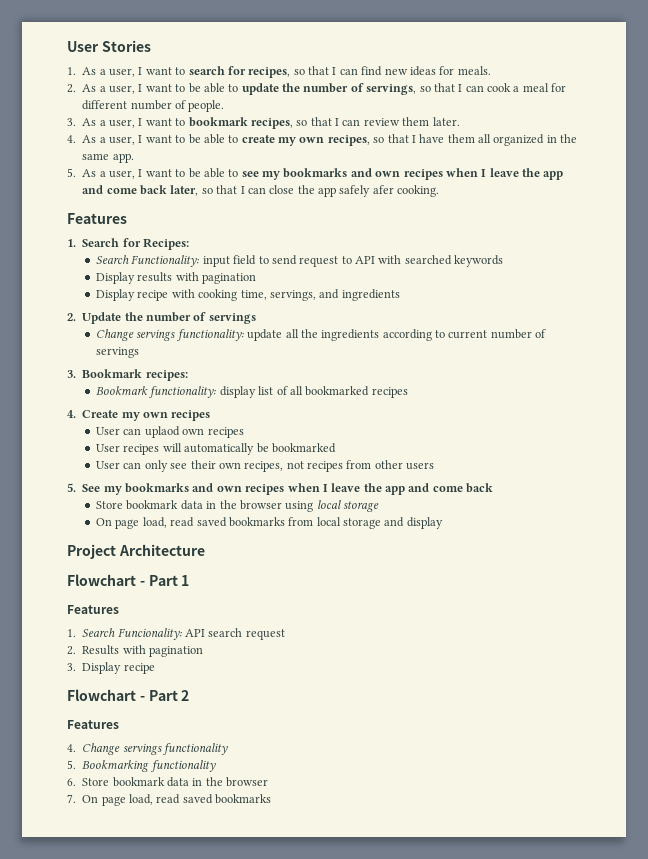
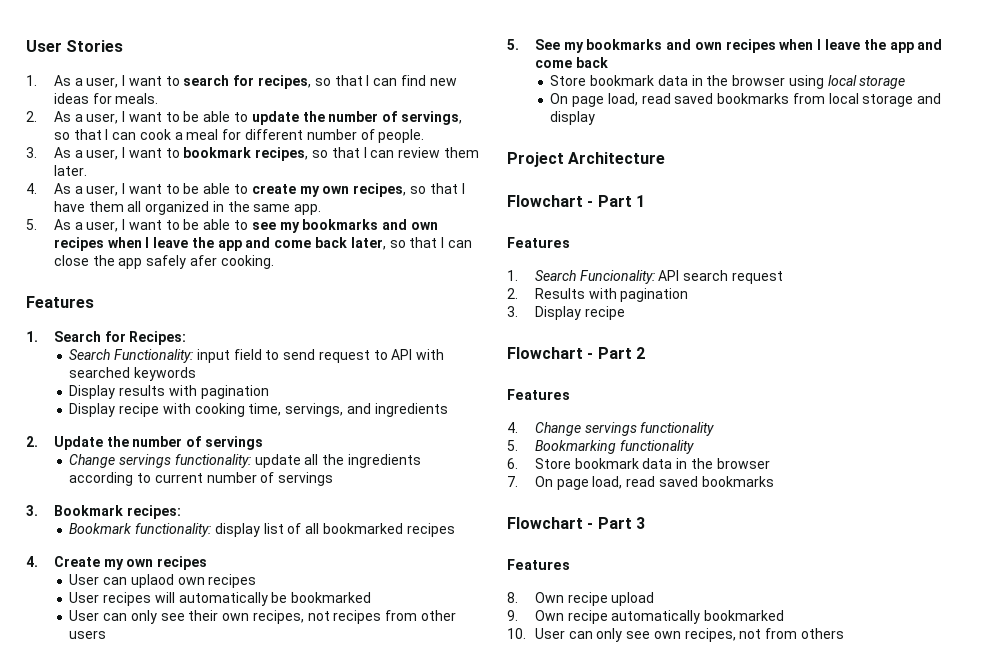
+ Flowchart - Part 3
+ Features
+ 8. Own recipe upload
+ 9. Own recipe automatically bookmarked
+ 10. User can only see own recipes, not from others

